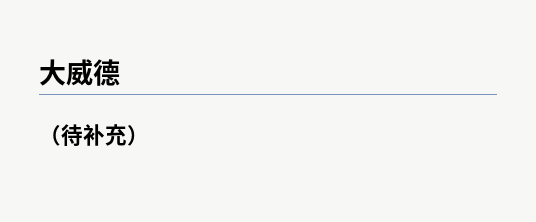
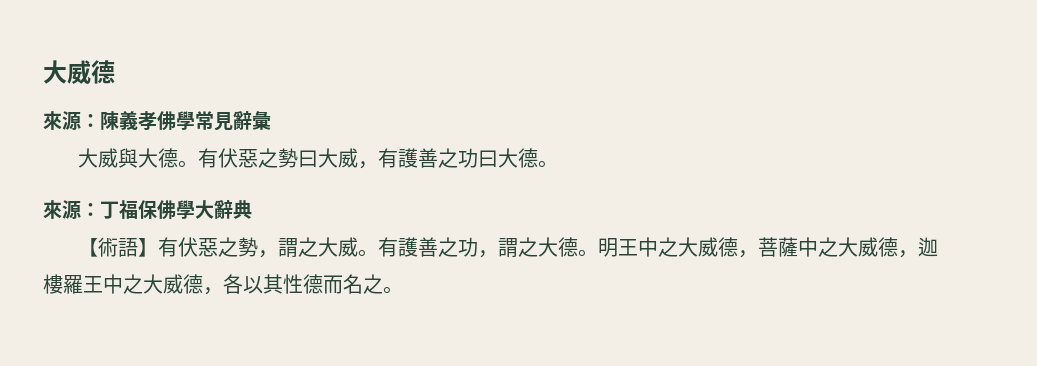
- （待补充）
+ 來源：陳義孝佛學常見辭彙
+ 大威與大德。有伏惡之勢曰大威，有護善之功曰大德。
+ 來源：丁福保佛學大辭典
+ 【術語】有伏惡之勢，謂之大威。有護善之功，謂之大德。明王中之大威德，菩薩中之大威德，迦樓羅王中之大威德，各以其性德而名之。

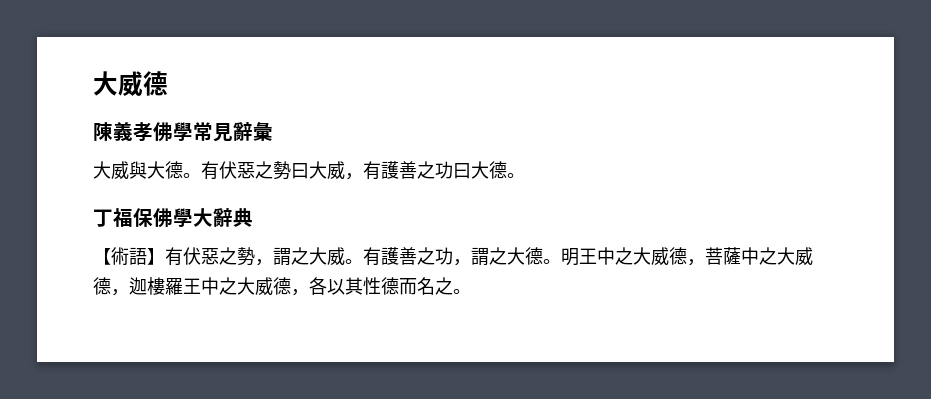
- 來源：陳義孝佛學常見辭彙
+ 陳義孝佛學常見辭彙
- 來源：丁福保佛學大辭典
+ 丁福保佛學大辭典

